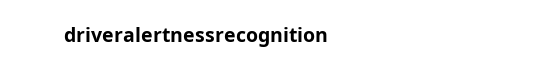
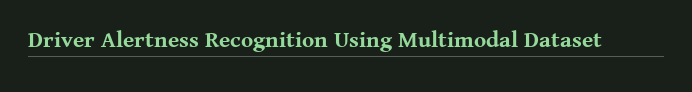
- driveralertnessrecognition
+ Driver Alertness Recognition Using Multimodal Dataset

